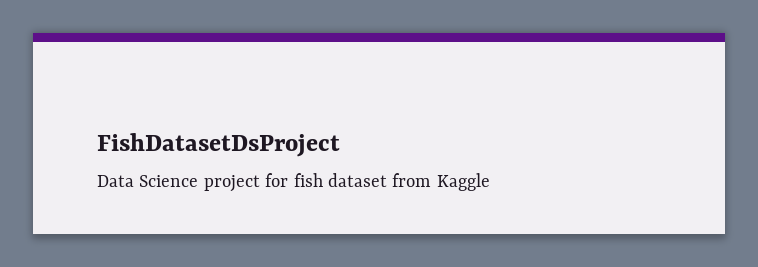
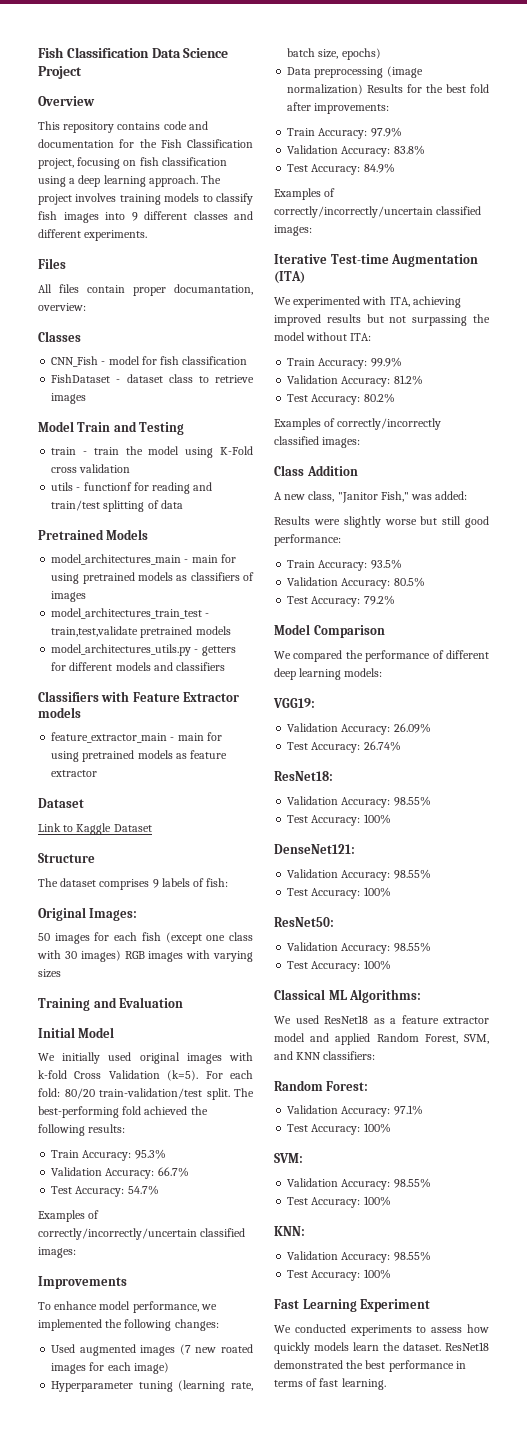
- FishDatasetDsProject
- Data Science project for fish dataset from Kaggle
+ Fish Classification Data Science Project
+ Overview
+ This repository contains code and documentation for the Fish Classification project, focusing on fish classification using a deep learning approach. The project involves training models to classify fish images into 9 different classes and different experiments.
+ Files
+ All files contain proper documantation, overview:
+ Classes
+ CNN_Fish - model for fish classification
+ FishDataset - dataset class to retrieve images
+ Model Train and Testing
+ train - train the model using K-Fold cross validation
+ utils - functionf for reading and train/test splitting of data
+ Pretrained Models
+ model_architectures_main - main for using pretrained models as classifiers of images
+ model_architectures_train_test - train,test,validate pretrained models
+ model_architectures_utils.py - getters for different models and classifiers
+ Classifiers with Feature Extractor models
+ feature_extractor_main - main for using pretrained models as feature extractor
+ Dataset
+ Link to Kaggle Dataset
+ Structure
+ The dataset comprises 9 labels of fish:
+ Original Images:
+ 50 images for each fish (except one class with 30 images) RGB images with varying sizes
+ Training and Evaluation
+ Initial Model
+ We initially used original images with k-fold Cross Validation (k=5). For each fold: 80/20 train-validation/test split. The best-performing fold achieved the following results:
+ Train Accuracy: 95.3%
+ Validation Accuracy: 66.7%
+ Test Accuracy: 54.7%
+ Examples of correctly/incorrectly/uncertain classified images:
+ Improvements
+ To enhance model performance, we implemented the following changes:
+ Used augmented images (7 new roated images for each image)
+ Hyperparameter tuning (learning rate, batch size, epochs)
+ Data preprocessing (image normalization) Results for the best fold after improvements:
+ Train Accuracy: 97.9%
+ Validation Accuracy: 83.8%
+ Test Accuracy: 84.9%
+ Examples of correctly/incorrectly/uncertain classified images:
+ Iterative Test-time Augmentation (ITA)
+ We experimented with ITA, achieving improved results but not surpassing the model without ITA:
+ Train Accuracy: 99.9%
+ Validation Accuracy: 81.2%
+ Test Accuracy: 80.2%
+ Examples of correctly/incorrectly classified images:
+ Class Addition
+ A new class, "Janitor Fish," was added:
+ Results were slightly worse but still good performance:
+ Train Accuracy: 93.5%
+ Validation Accuracy: 80.5%
+ Test Accuracy: 79.2%
+ Model Comparison
+ We compared the performance of different deep learning models:
+ VGG19:
+ Validation Accuracy: 26.09%
+ Test Accuracy: 26.74%
+ ResNet18:
+ Validation Accuracy: 98.55%
+ Test Accuracy: 100%
+ DenseNet121:
+ Validation Accuracy: 98.55%
+ Test Accuracy: 100%
+ ResNet50:
+ Validation Accuracy: 98.55%
+ Test Accuracy: 100%
+ Classical ML Algorithms:
+ We used ResNet18 as a feature extractor model and applied Random Forest, SVM, and KNN classifiers:
+ Random Forest:
+ Validation Accuracy: 97.1%
+ Test Accuracy: 100%
+ SVM:
+ Validation Accuracy: 98.55%
+ Test Accuracy: 100%
+ KNN:
+ Validation Accuracy: 98.55%
+ Test Accuracy: 100%
+ Fast Learning Experiment
+ We conducted experiments to assess how quickly models learn the dataset. ResNet18 demonstrated the best performance in terms of fast learning.

